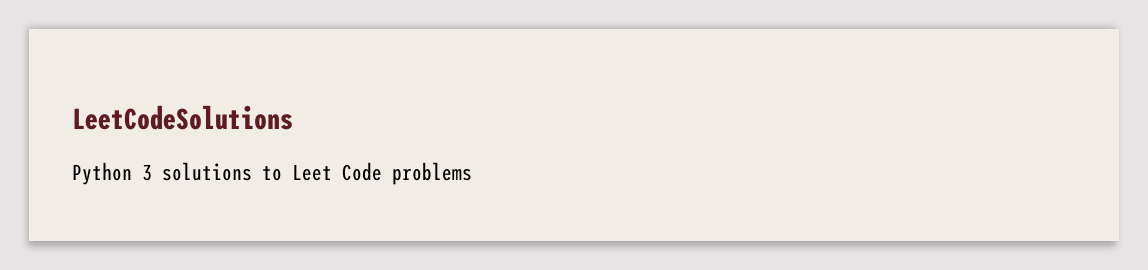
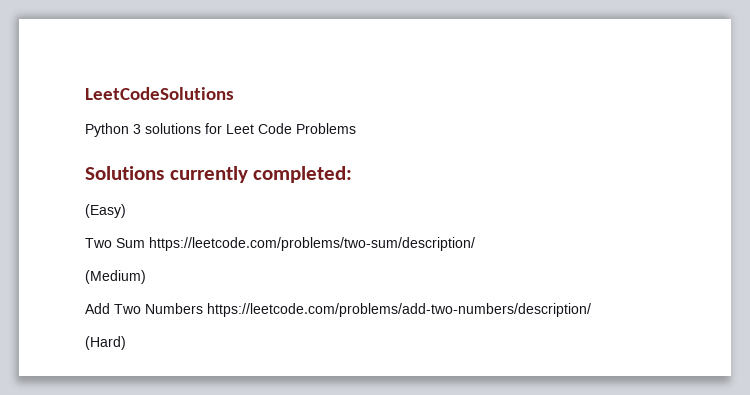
- Python 3 solutions to Leet Code problems
+ Python 3 solutions for Leet Code Problems
+ Solutions currently completed:
+ (Easy)
+ Two Sum https://leetcode.com/problems/two-sum/description/
+ (Medium)
+ Add Two Numbers https://leetcode.com/problems/add-two-numbers/description/
+ (Hard)

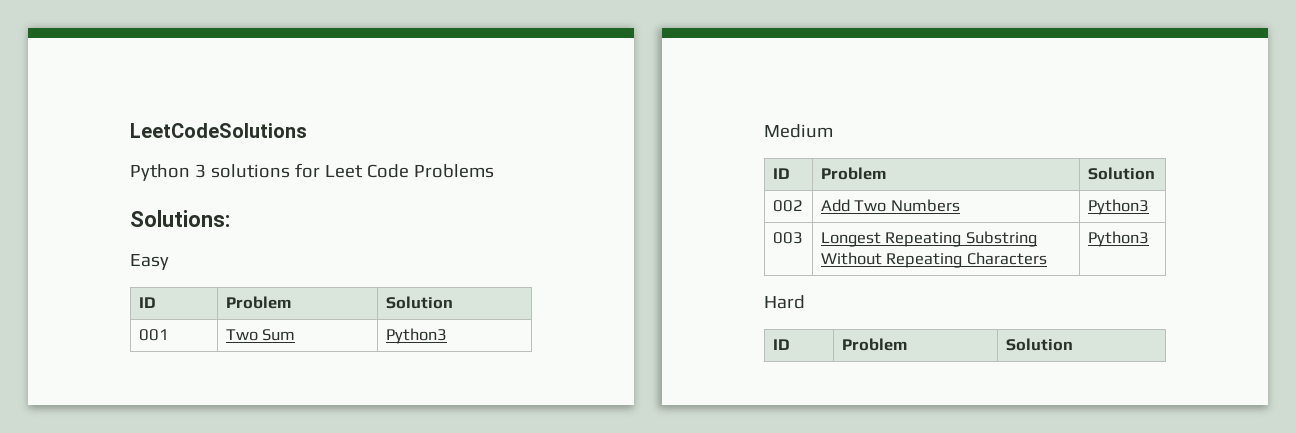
- Solutions currently completed:
- (Easy)
- Two Sum https://leetcode.com/problems/two-sum/description/
- (Medium)
- Add Two Numbers https://leetcode.com/problems/add-two-numbers/description/
- (Hard)
+ Solutions:
+ Easy
+ ID | Problem | Solution
+ 001 | Two Sum | Python3
+ Medium
+ ID | Problem | Solution
+ 002 | Add Two Numbers | Python3
+ 003 | Longest Repeating Substring Without Repeating Characters | Python3
+ Hard
+ ID | Problem | Solution

